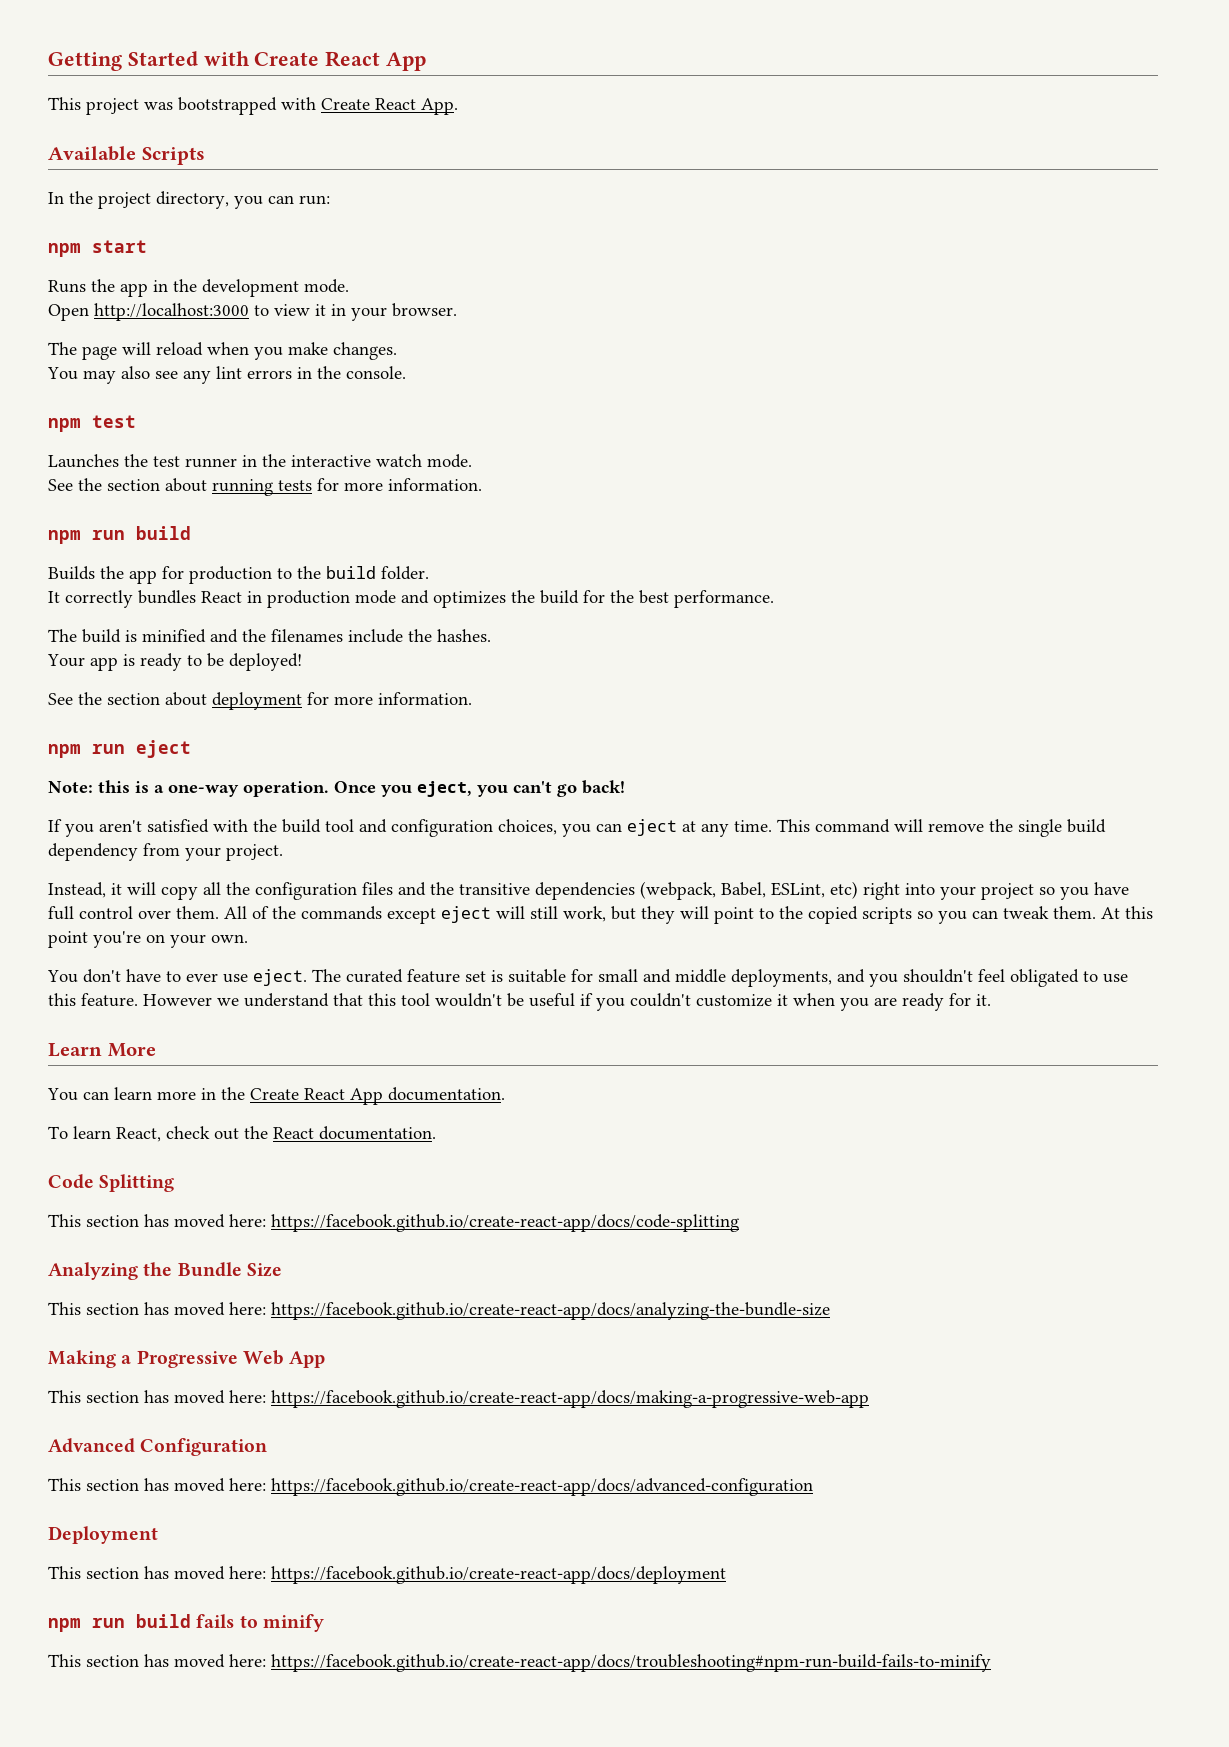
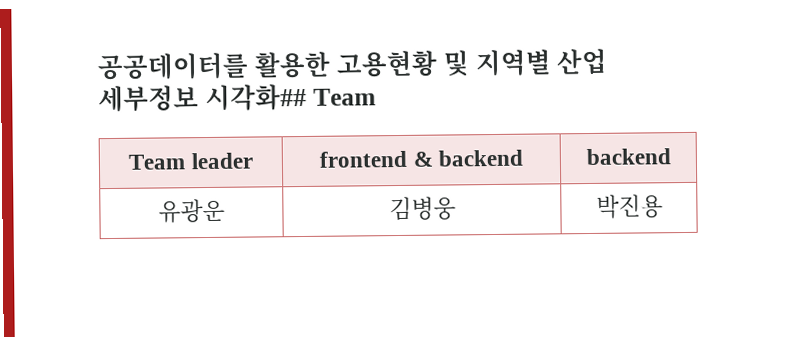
- Getting Started with Create React App
- This project was bootstrapped with Create React App.
- Available Scripts
- In the project directory, you can run:
- npm start
- Runs the app in the development mode.
- Open http://localhost:3000 to view it in your browser.
- The page will reload when you make changes.
- You may also see any lint errors in the console.
- npm test
- Launches the test runner in the interactive watch mode.
- See the section about running tests for more information.
- npm run build
- Builds the app for production to the build folder.
- It correctly bundles React in production mode and optimizes the build for the best performance.
- The build is minified and the filenames include the hashes.
- Your app is ready to be deployed!
- See the section about deployment for more information.
- npm run eject
- Note: this is a one-way operation. Once you eject, you can't go back!
- If you aren't satisfied with the build tool and configuration choices, you can eject at any time. This command will remove the single build dependency from your project.
- Instead, it will copy all the configuration files and the transitive dependencies (webpack, Babel, ESLint, etc) right into your project so you have full control over them. All of the commands except eject will still work, but they will point to the copied scripts so you can tweak them. At this point you're on your own.
- You don't have to ever use eject. The curated feature set is suitable for small and middle deployments, and you shouldn't feel obligated to use this feature. However we understand that this tool wouldn't be useful if you couldn't customize it when you are ready for it.
- Learn More
- You can learn more in the Create React App documentation.
- To learn React, check out the React documentation.
- Code Splitting
- This section has moved here: https://facebook.github.io/create-react-app/docs/code-splitting
- Analyzing the Bundle Size
- This section has moved here: https://facebook.github.io/create-react-app/docs/analyzing-the-bundle-size
- Making a Progressive Web App
- This section has moved here: https://facebook.github.io/create-react-app/docs/making-a-progressive-web-app
- Advanced Configuration
- This section has moved here: https://facebook.github.io/create-react-app/docs/advanced-configuration
- Deployment
- This section has moved here: https://facebook.github.io/create-react-app/docs/deployment
- npm run build fails to minify
- This section has moved here: https://facebook.github.io/create-react-app/docs/troubleshooting#npm-run-build-fails-to-minify
+ 공공데이터를 활용한 고용현황 및 지역별 산업 세부정보 시각화## Team
+ Team leader | frontend & backend | backend
+ 유광운 | 김병웅 | 박진용

